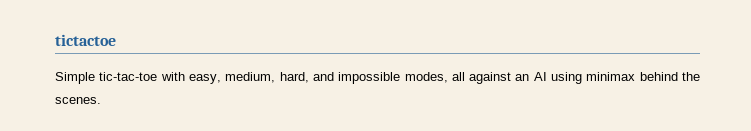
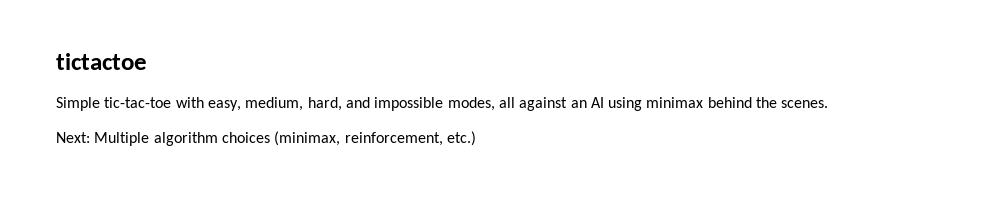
+ Next: Multiple algorithm choices (minimax, reinforcement, etc.)

